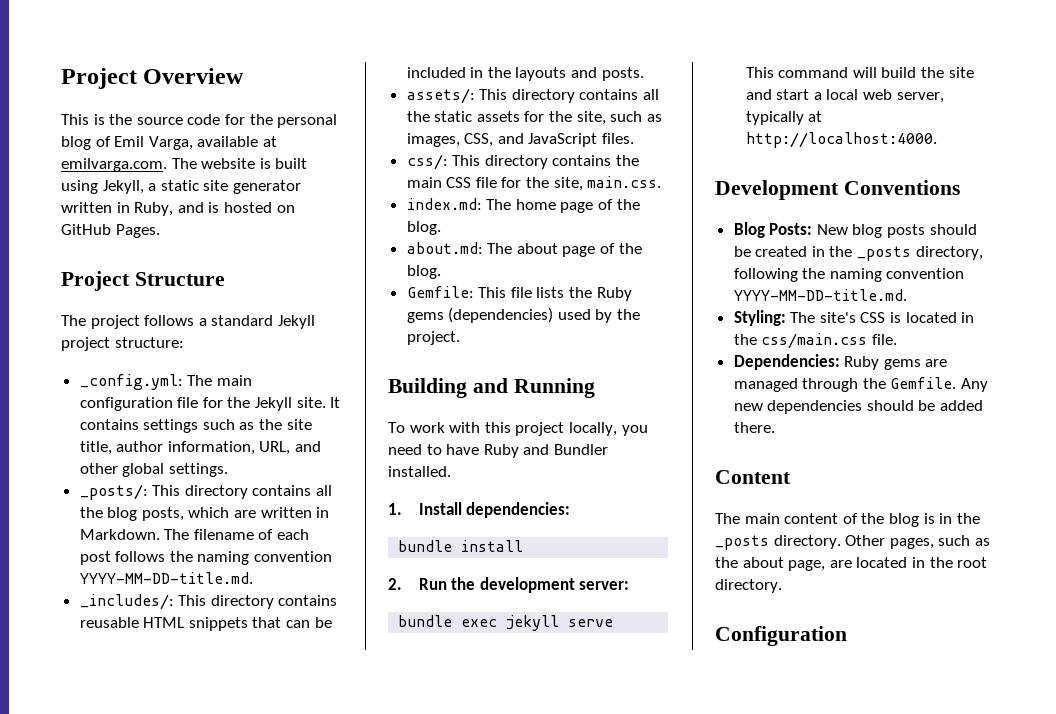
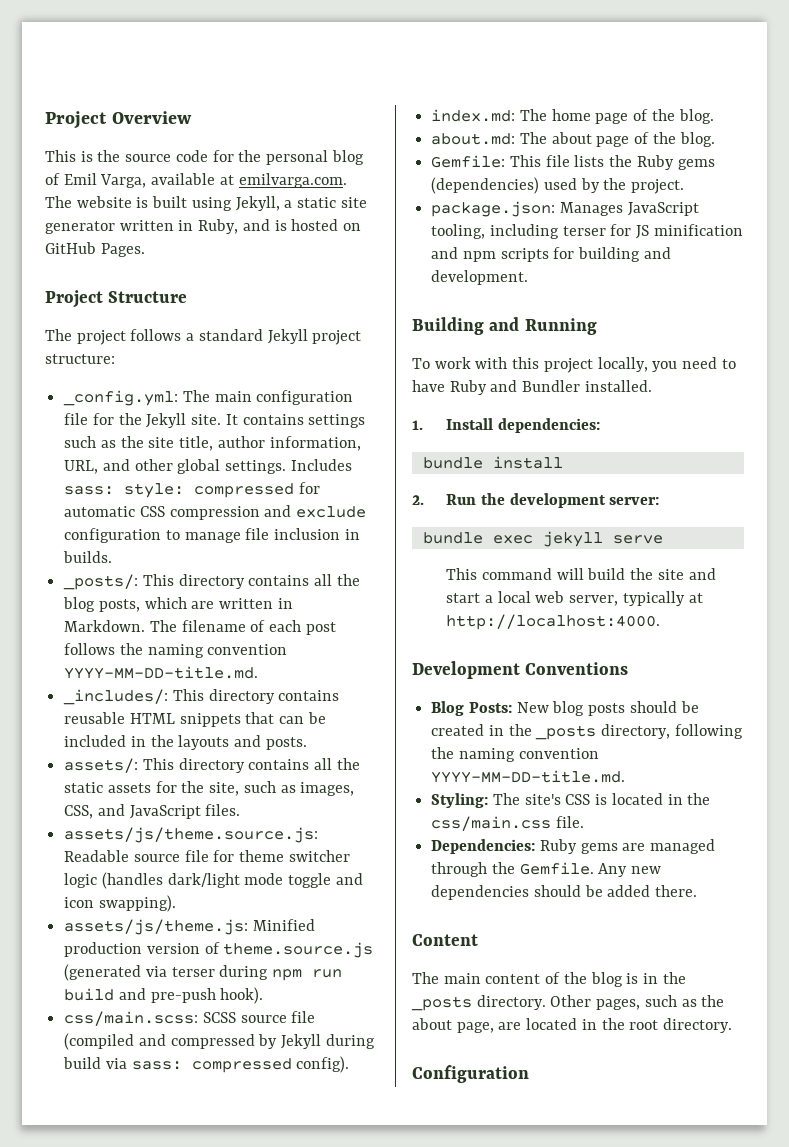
+ Includes sass: style: compressed for automatic CSS compression and exclude configuration to manage file inclusion in builds.
- css/: This directory contains the main CSS file for the site, main.css.
+ assets/js/theme.source.js: Readable source file for theme switcher logic (handles dark/light mode toggle and icon swapping).
+ assets/js/theme.js: Minified production version of theme.source.js (generated via terser during npm run build and pre-push hook).
+ css/main.scss: SCSS source file (compiled and compressed by Jekyll during build via sass: compressed config).
+ package.json: Manages JavaScript tooling, including terser for JS minification and npm scripts for building and development.

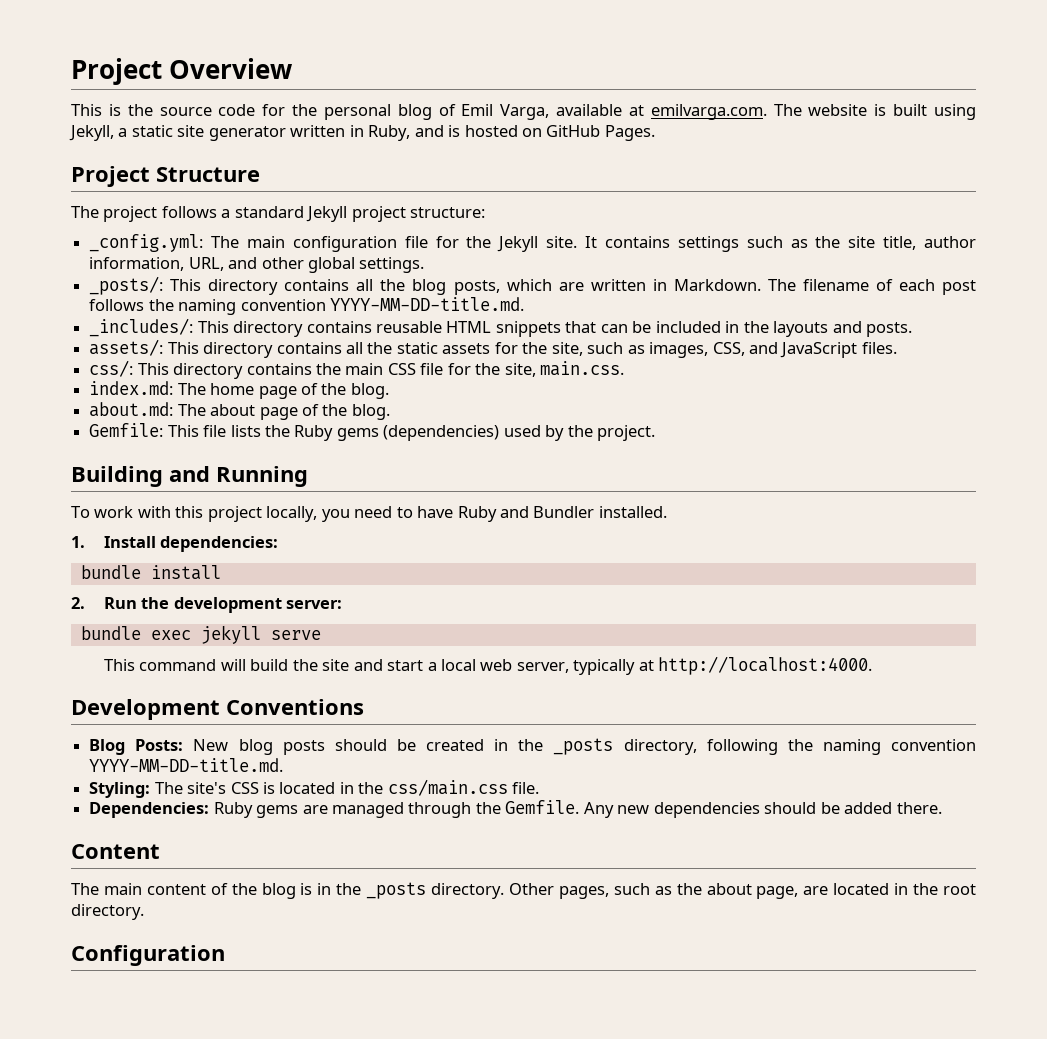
- Includes sass: style: compressed for automatic CSS compression and exclude configuration to manage file inclusion in builds.
- assets/js/theme.source.js: Readable source file for theme switcher logic (handles dark/light mode toggle and icon swapping).
- assets/js/theme.js: Minified production version of theme.source.js (generated via terser during npm run build and pre-push hook).
- css/main.scss: SCSS source file (compiled and compressed by Jekyll during build via sass: compressed config).
+ css/: This directory contains the main CSS file for the site, main.css.
- package.json: Manages JavaScript tooling, including terser for JS minification and npm scripts for building and development.

